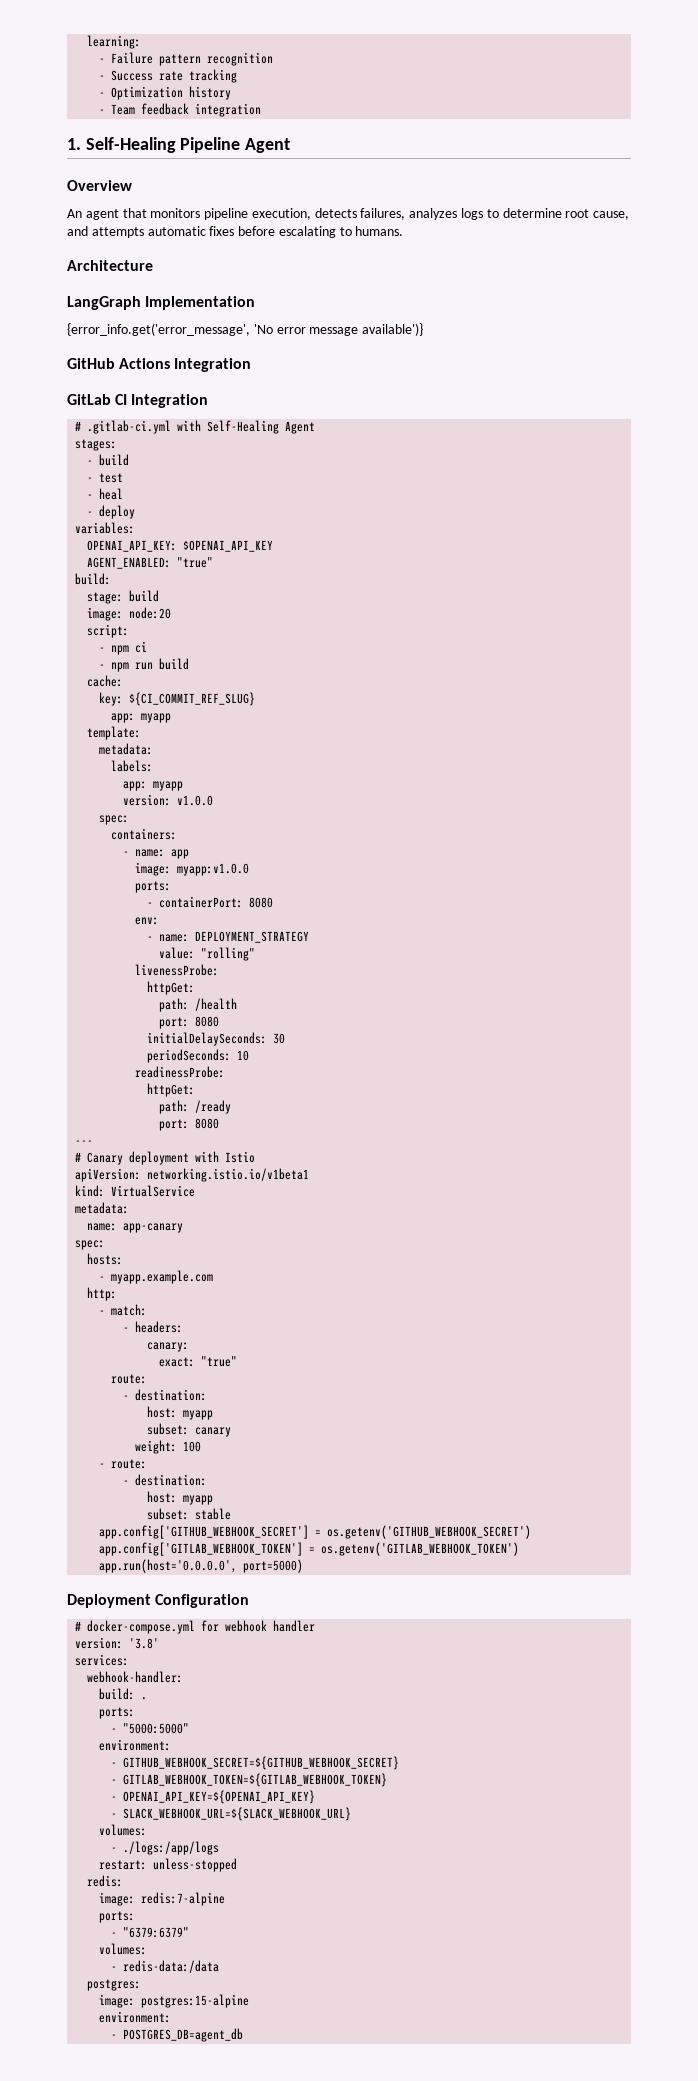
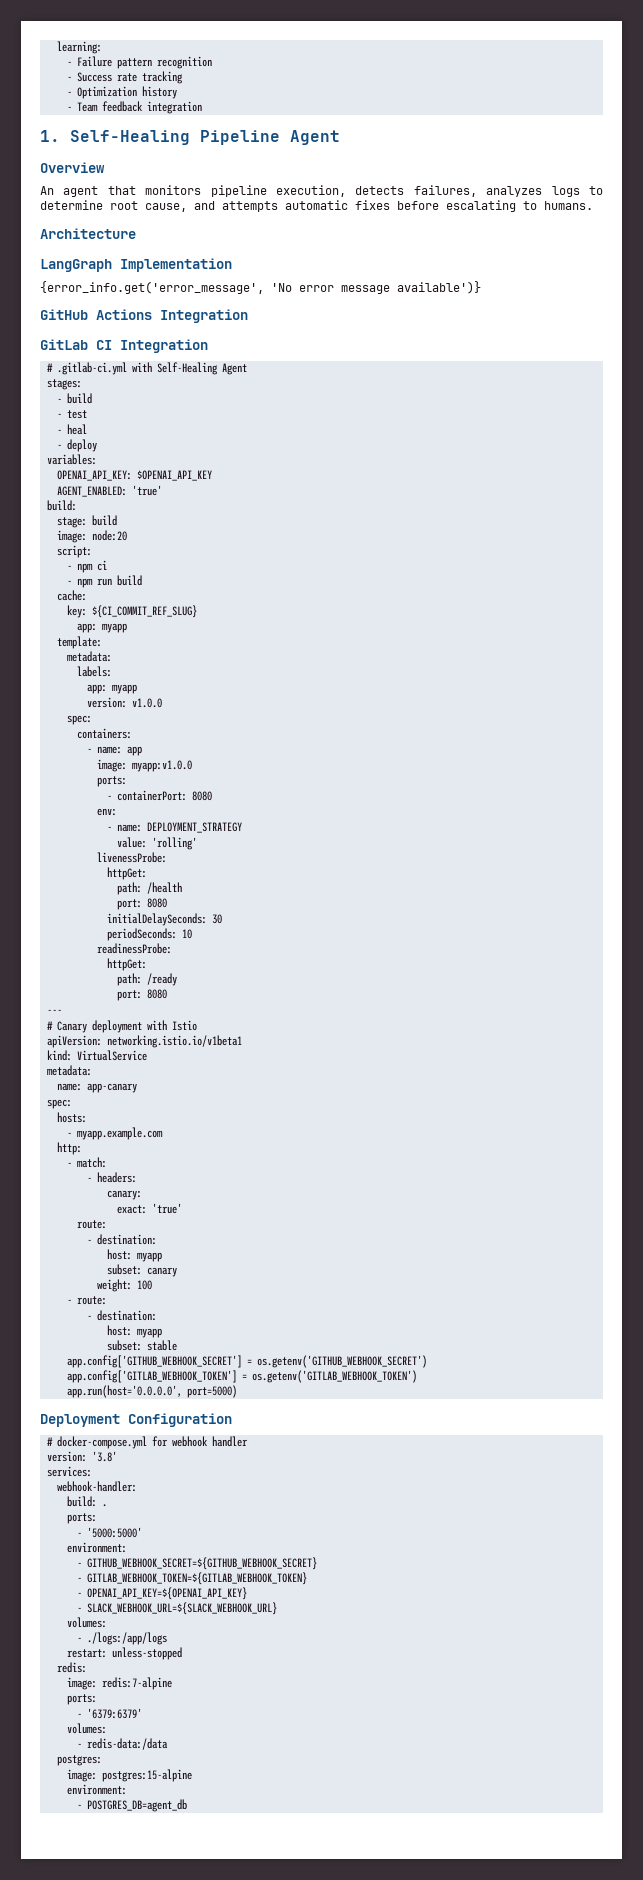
- AGENT_ENABLED: "true"
+ AGENT_ENABLED: 'true'
- value: "rolling"
+ value: 'rolling'
- exact: "true"
+ exact: 'true'
- - "5000:5000"
+ - '5000:5000'
- - "6379:6379"
+ - '6379:6379'

